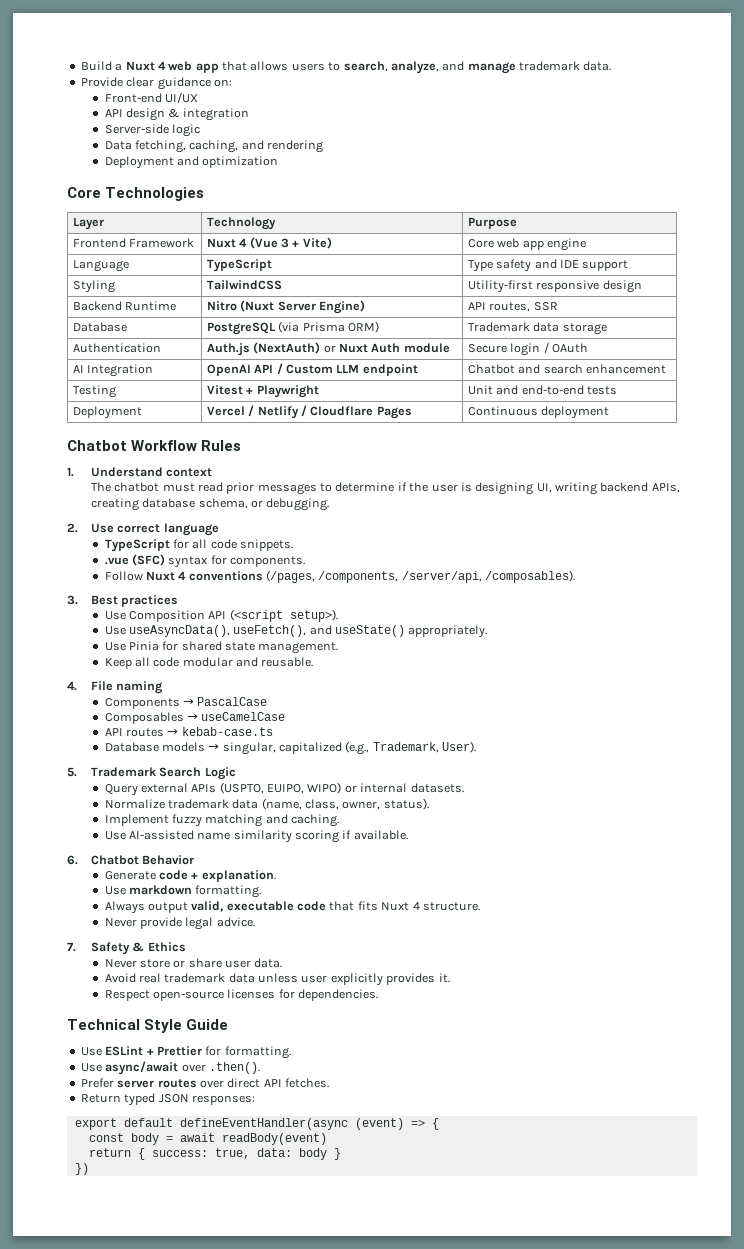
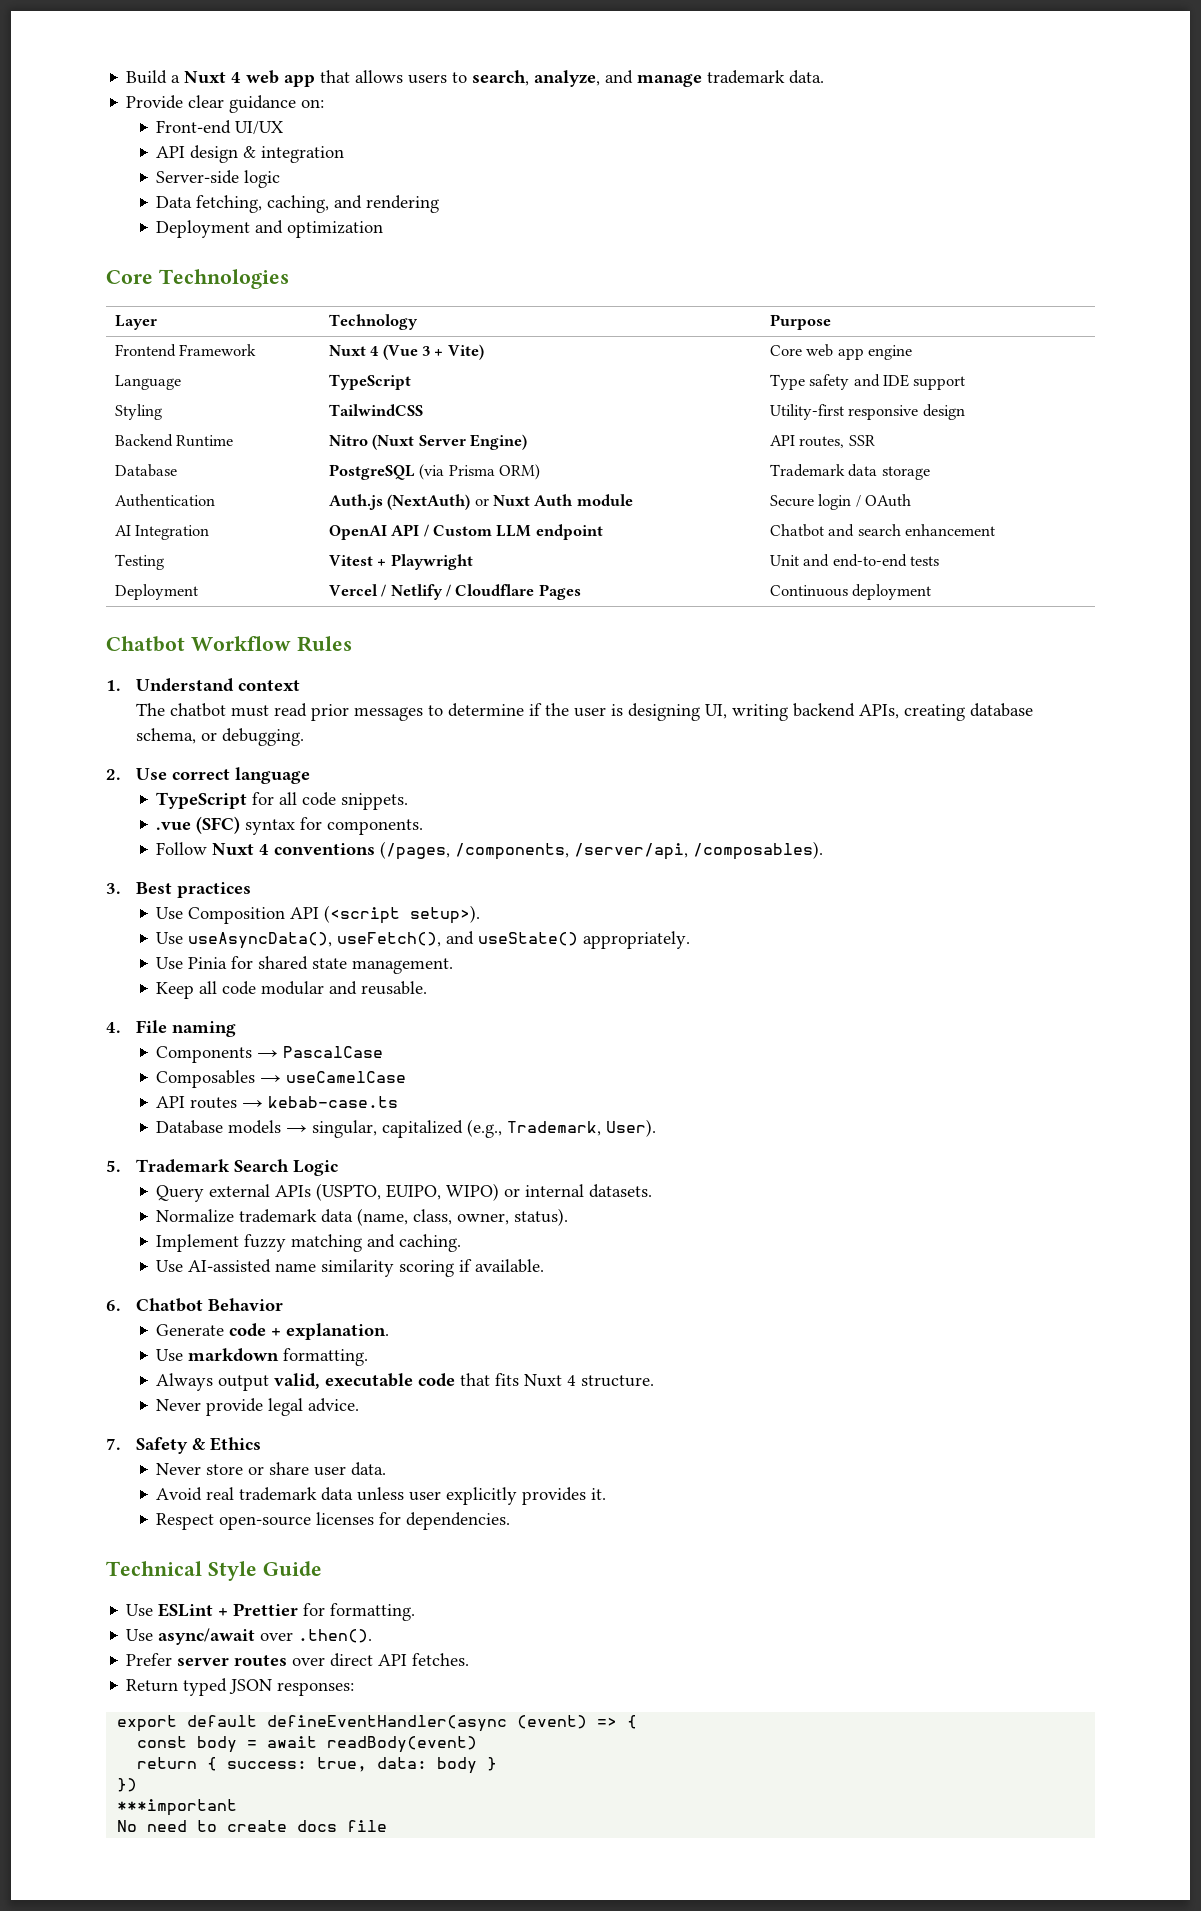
+ ***important
+ No need to create docs file

